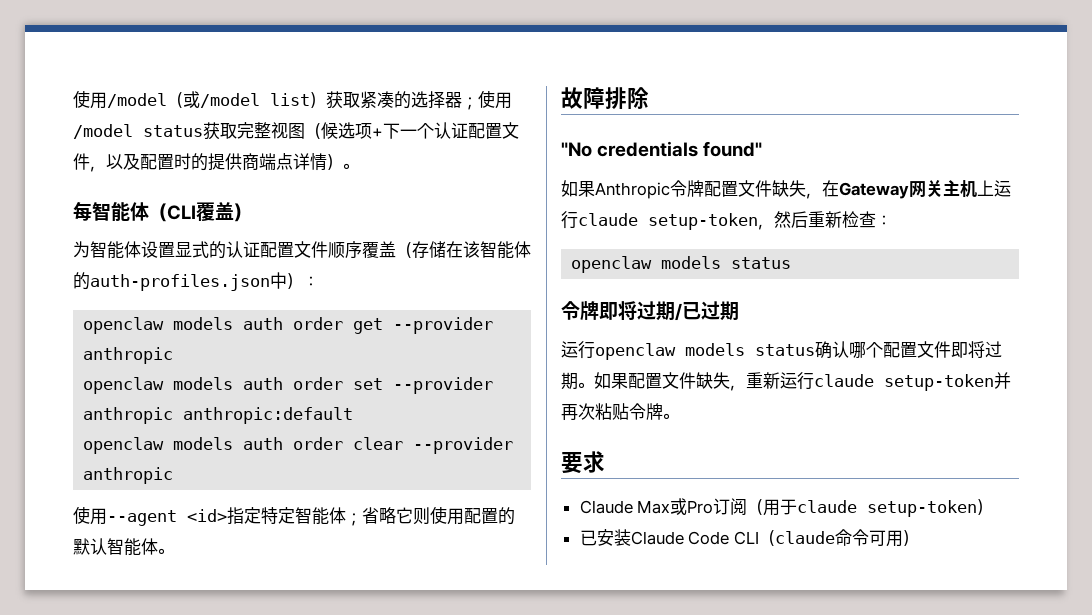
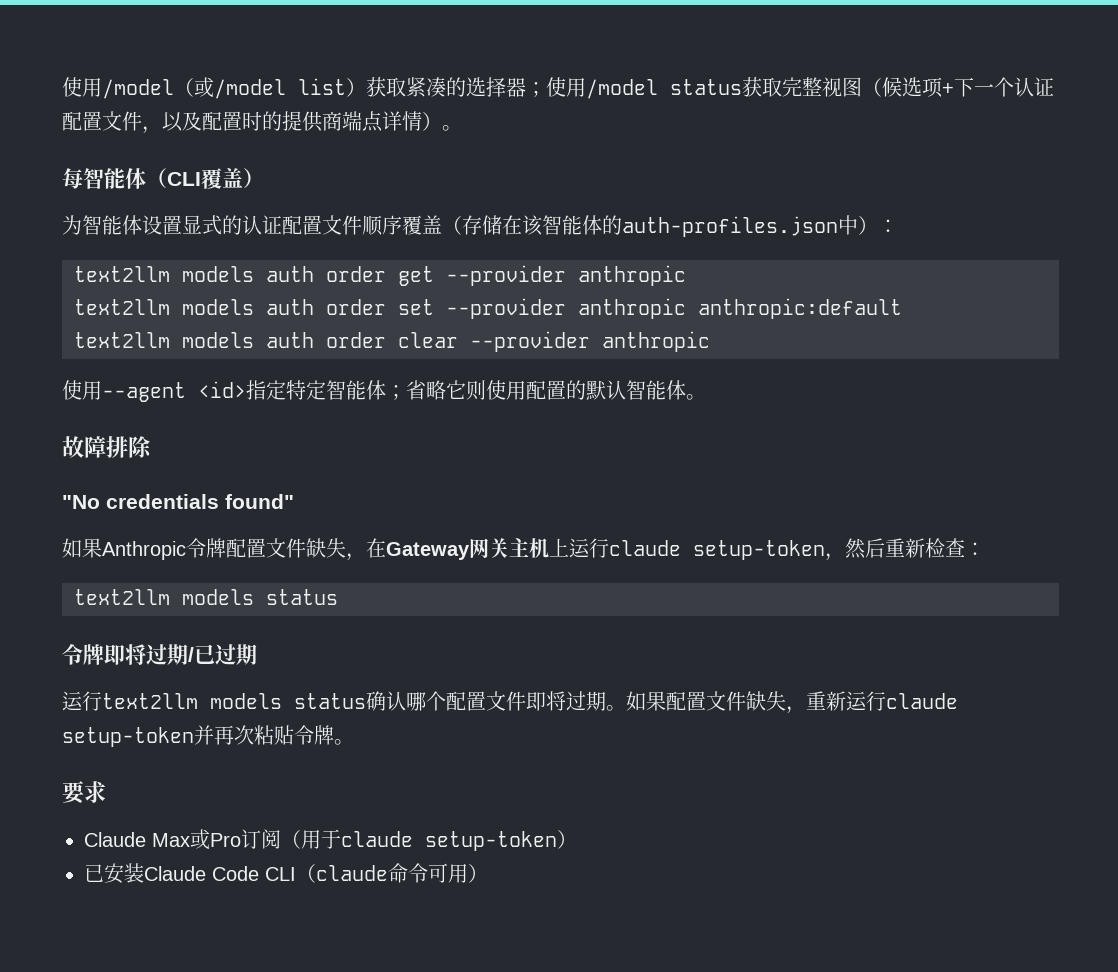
- openclaw models auth order get --provider anthropic
+ text2llm models auth order get --provider anthropic
- openclaw models auth order set --provider anthropic anthropic:default
+ text2llm models auth order set --provider anthropic anthropic:default
- openclaw models auth order clear --provider anthropic
+ text2llm models auth order clear --provider anthropic
  如果Anthropic令牌配置文件缺失，在Gateway网关主机上运行claude setup-token，然后重新检查：
- openclaw models status
+ text2llm models status
- 运行openclaw models status确认哪个配置文件即将过期。
+ 运行text2llm models status确认哪个配置文件即将过期。

